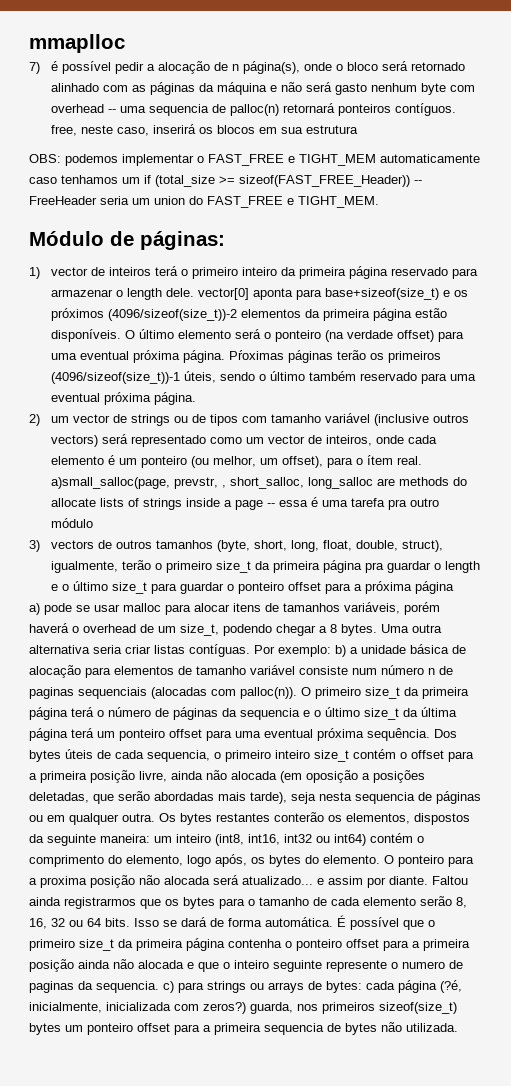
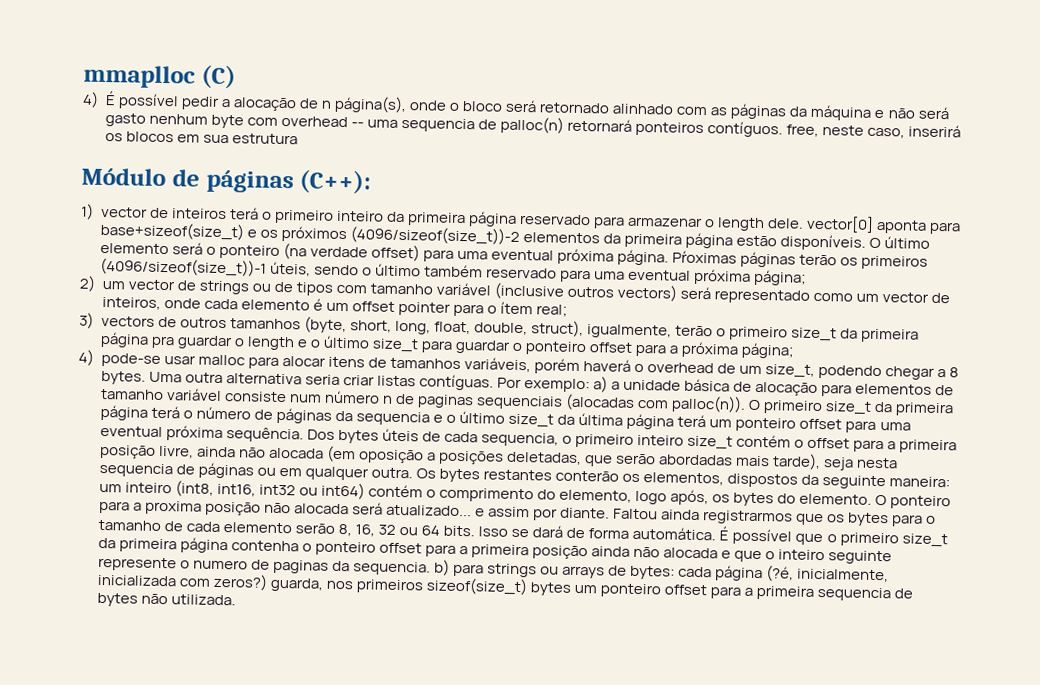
- mmaplloc
- 7) é possível pedir a alocação de n página(s), onde o bloco será retornado alinhado com as páginas da máquina e não será gasto nenhum byte com overhead -- uma sequencia de palloc(n) retornará ponteiros contíguos. free, neste caso, inserirá os blocos em sua estrutura
+ mmaplloc (C)
+ 4) É possível pedir a alocação de n página(s), onde o bloco será retornado alinhado com as páginas da máquina e não será gasto nenhum byte com overhead -- uma sequencia de palloc(n) retornará ponteiros contíguos. free, neste caso, inserirá os blocos em sua estrutura
- OBS: podemos implementar o FAST_FREE e TIGHT_MEM automaticamente caso tenhamos um if (total_size >= sizeof(FAST_FREE_Header)) -- FreeHeader seria um union do FAST_FREE e TIGHT_MEM.
- Módulo de páginas:
+ Módulo de páginas (C++):
- Pŕoximas páginas terão os primeiros (4096/sizeof(size_t))-1 úteis, sendo o último também reservado para uma eventual próxima página.
+ Pŕoximas páginas terão os primeiros (4096/sizeof(size_t))-1 úteis, sendo o último também reservado para uma eventual próxima página;
- 2) um vector de strings ou de tipos com tamanho variável (inclusive outros vectors) será representado como um vector de inteiros, onde cada elemento é um ponteiro (ou melhor, um offset), para o ítem real. a)small_salloc(page, prevstr, , short_salloc, long_salloc are methods do allocate lists of strings inside a page -- essa é uma tarefa pra outro módulo
+ 2) um vector de strings ou de tipos com tamanho variável (inclusive outros vectors) será representado como um vector de inteiros, onde cada elemento é um offset pointer para o ítem real;
- 3) vectors de outros tamanhos (byte, short, long, float, double, struct), igualmente, terão o primeiro size_t da primeira página pra guardar o length e o último size_t para guardar o ponteiro offset para a próxima página
- a) pode se usar malloc para alocar itens de tamanhos variáveis, porém haverá o overhead de um size_t, podendo chegar a 8 bytes.
+ 3) vectors de outros tamanhos (byte, short, long, float, double, struct), igualmente, terão o primeiro size_t da primeira página pra guardar o length e o último size_t para guardar o ponteiro offset para a próxima página;
+ 4) pode-se usar malloc para alocar itens de tamanhos variáveis, porém haverá o overhead de um size_t, podendo chegar a 8 bytes.
- Por exemplo: b) a unidade básica de alocação para elementos de tamanho variável consiste num número n de paginas sequenciais (alocadas com palloc(n)).
+ Por exemplo: a) a unidade básica de alocação para elementos de tamanho variável consiste num número n de paginas sequenciais (alocadas com palloc(n)).
- É possível que o primeiro size_t da primeira página contenha o ponteiro offset para a primeira posição ainda não alocada e que o inteiro seguinte represente o numero de paginas da sequencia. c) para strings ou arrays de bytes:
+ É possível que o primeiro size_t da primeira página contenha o ponteiro offset para a primeira posição ainda não alocada e que o inteiro seguinte represente o numero de paginas da sequencia. b) para strings ou arrays de bytes:

